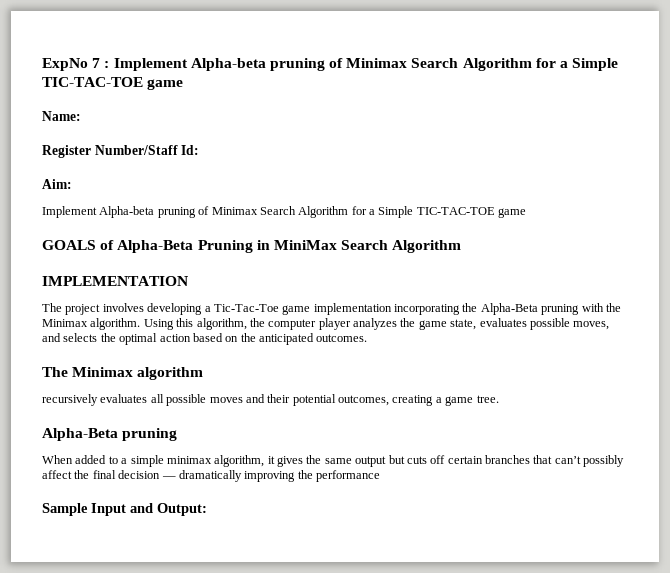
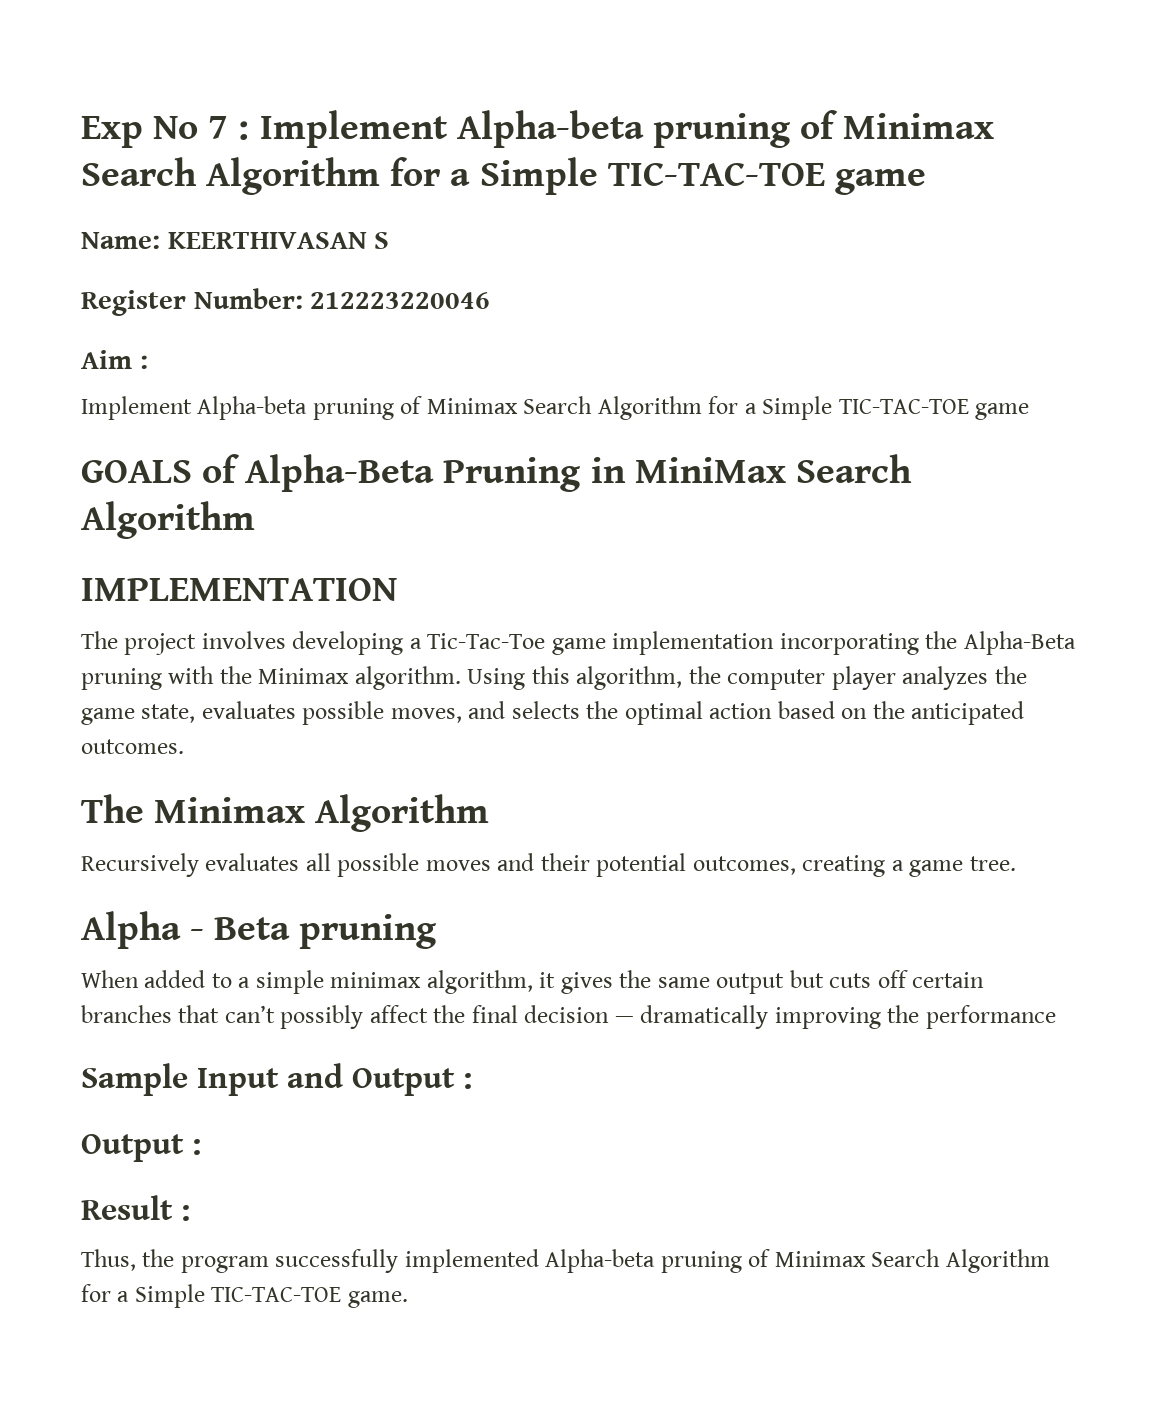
- ExpNo 7 : Implement Alpha-beta pruning of Minimax Search Algorithm for a Simple TIC-TAC-TOE game
+ Exp No 7 : Implement Alpha-beta pruning of Minimax Search Algorithm for a Simple TIC-TAC-TOE game
- Name:
+ Name: KEERTHIVASAN S
- Register Number/Staff Id:
- Aim:
+ Register Number: 212223220046
+ Aim :
- The Minimax algorithm
- recursively evaluates all possible moves and their potential outcomes, creating a game tree.
- Alpha-Beta pruning
+ The Minimax Algorithm
+ Recursively evaluates all possible moves and their potential outcomes, creating a game tree.
+ Alpha - Beta pruning
- Sample Input and Output:
+ Sample Input and Output :
+ Output :
+ Result :
+ Thus, the program successfully implemented Alpha-beta pruning of Minimax Search Algorithm for a Simple TIC-TAC-TOE game.

